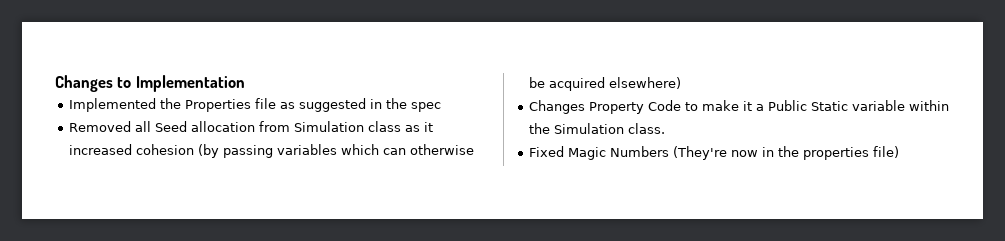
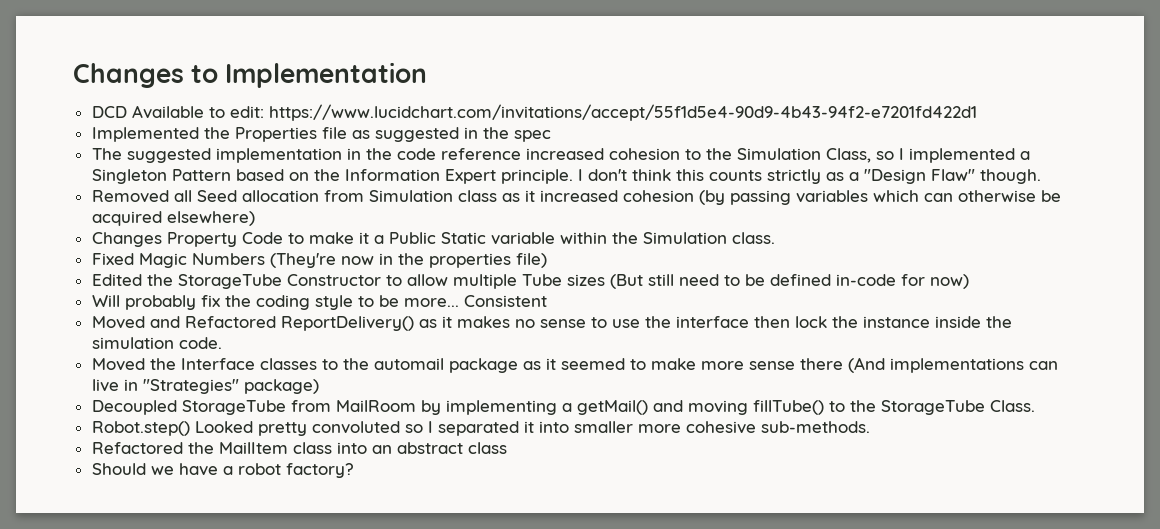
+ DCD Available to edit: https://www.lucidchart.com/invitations/accept/55f1d5e4-90d9-4b43-94f2-e7201fd422d1
+ The suggested implementation in the code reference increased cohesion to the Simulation Class, so I implemented a Singleton Pattern based on the Information Expert principle. I don't think this counts strictly as a "Design Flaw" though.
+ Edited the StorageTube Constructor to allow multiple Tube sizes (But still need to be defined in-code for now)
+ Will probably fix the coding style to be more... Consistent
+ Moved and Refactored ReportDelivery() as it makes no sense to use the interface then lock the instance inside the simulation code.
+ Moved the Interface classes to the automail package as it seemed to make more sense there (And implementations can live in "Strategies" package)
+ Decoupled StorageTube from MailRoom by implementing a getMail() and moving fillTube() to the StorageTube Class.
+ Robot.step() Looked pretty convoluted so I separated it into smaller more cohesive sub-methods.
+ Refactored the MailItem class into an abstract class
+ Should we have a robot factory?

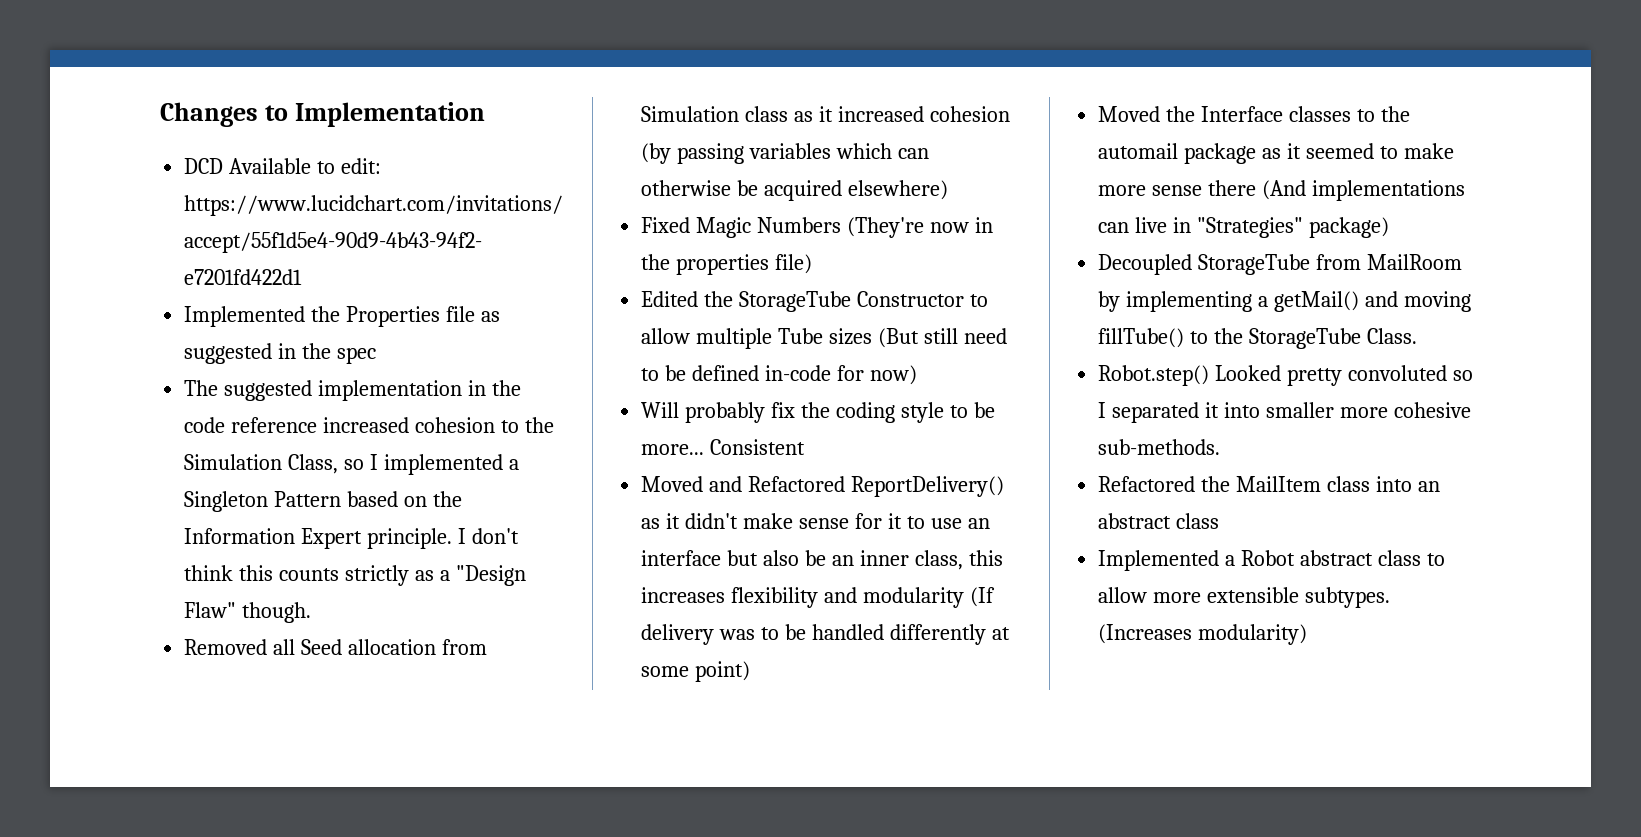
- Changes Property Code to make it a Public Static variable within the Simulation class.
- Moved and Refactored ReportDelivery() as it makes no sense to use the interface then lock the instance inside the simulation code.
+ Moved and Refactored ReportDelivery() as it didn't make sense for it to use an interface but also be an inner class, this increases flexibility and modularity (If delivery was to be handled differently at some point)
- Should we have a robot factory?
+ Implemented a Robot abstract class to allow more extensible subtypes. (Increases modularity)

